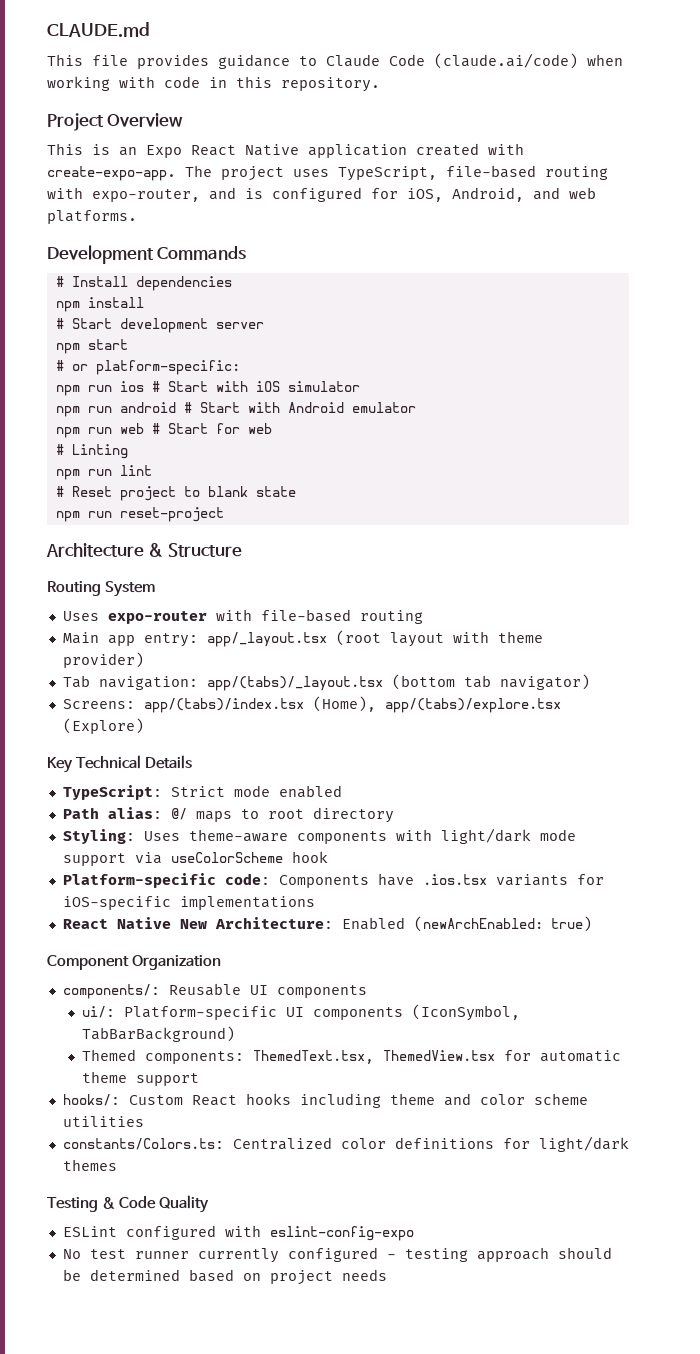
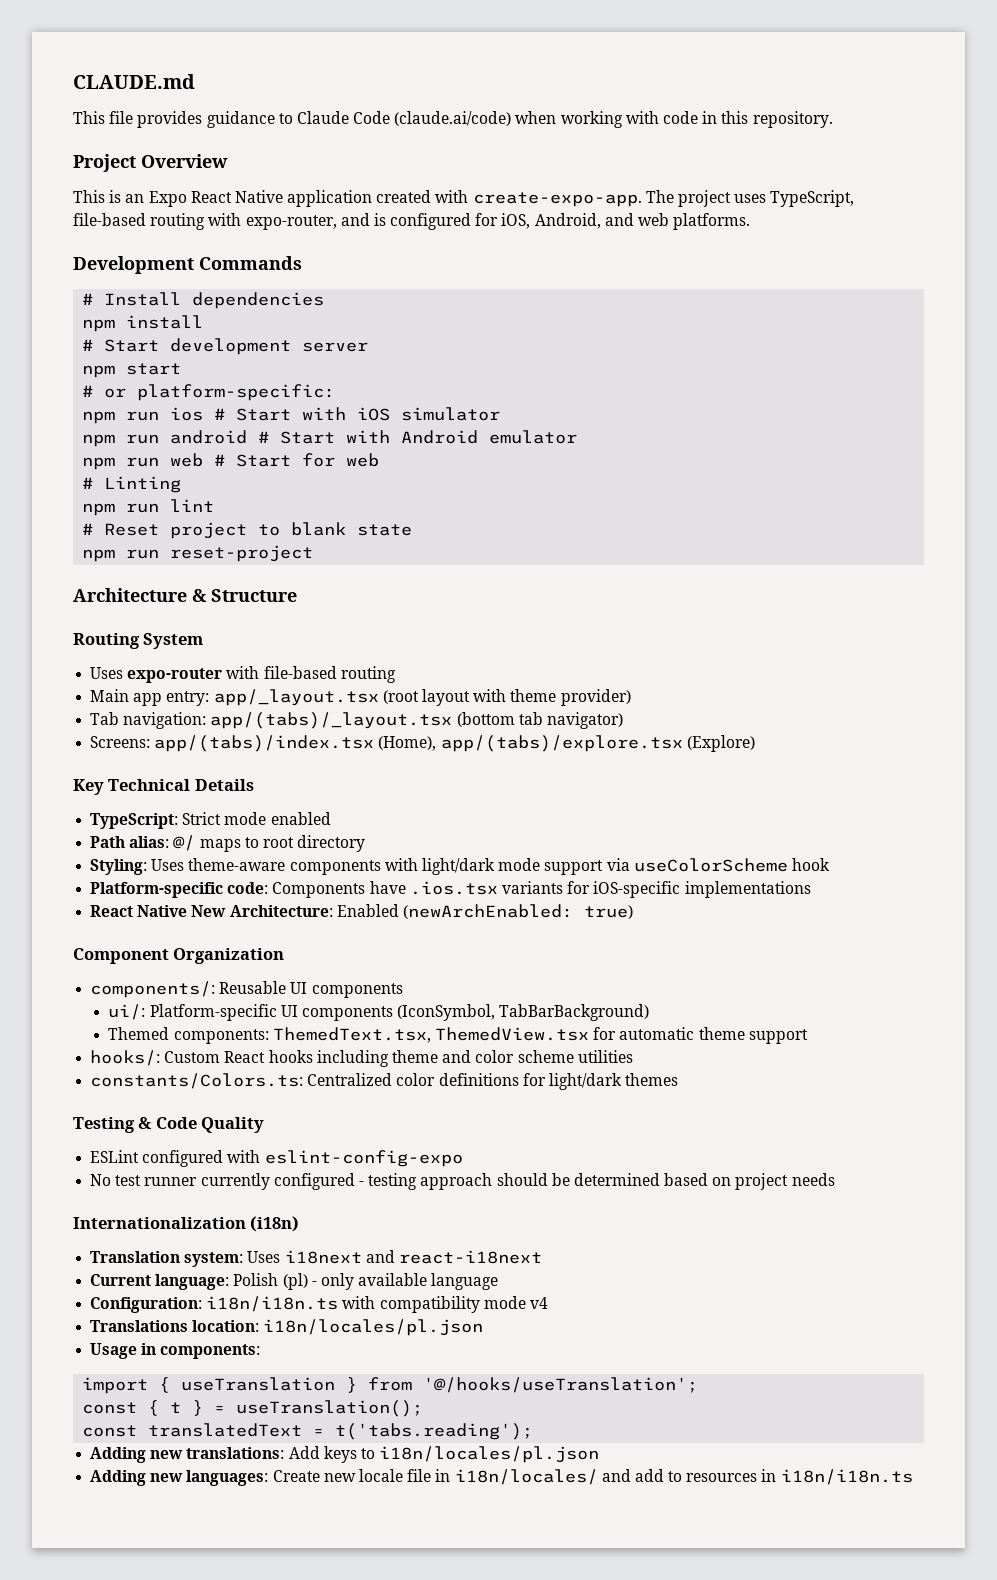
+ Internationalization (i18n)
+ Translation system: Uses i18next and react-i18next
+ Current language: Polish (pl) - only available language
+ Configuration: i18n/i18n.ts with compatibility mode v4
+ Translations location: i18n/locales/pl.json
+ Usage in components:
+ import { useTranslation } from '@/hooks/useTranslation';
+ const { t } = useTranslation();
+ const translatedText = t('tabs.reading');
+ Adding new translations: Add keys to i18n/locales/pl.json
+ Adding new languages: Create new locale file in i18n/locales/ and add to resources in i18n/i18n.ts

